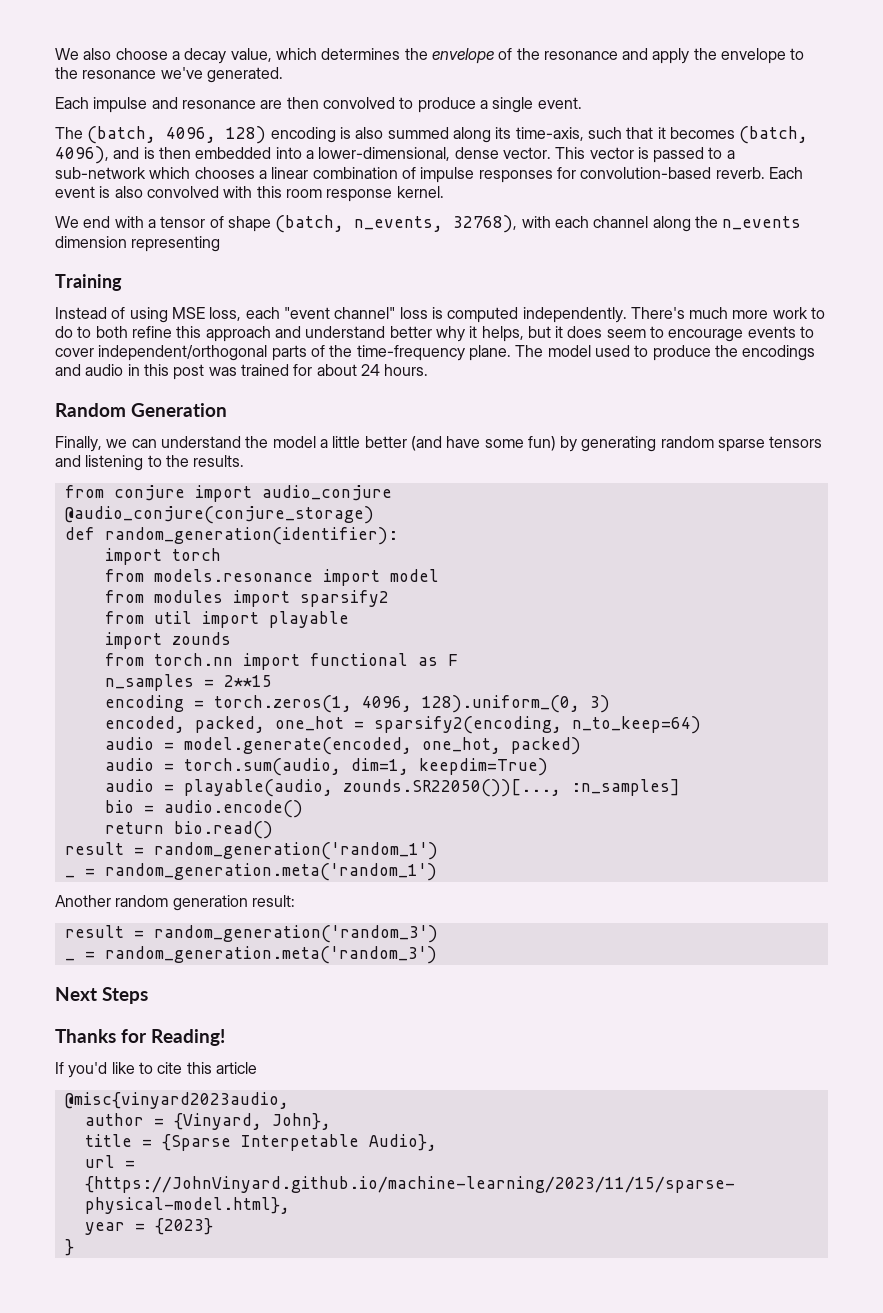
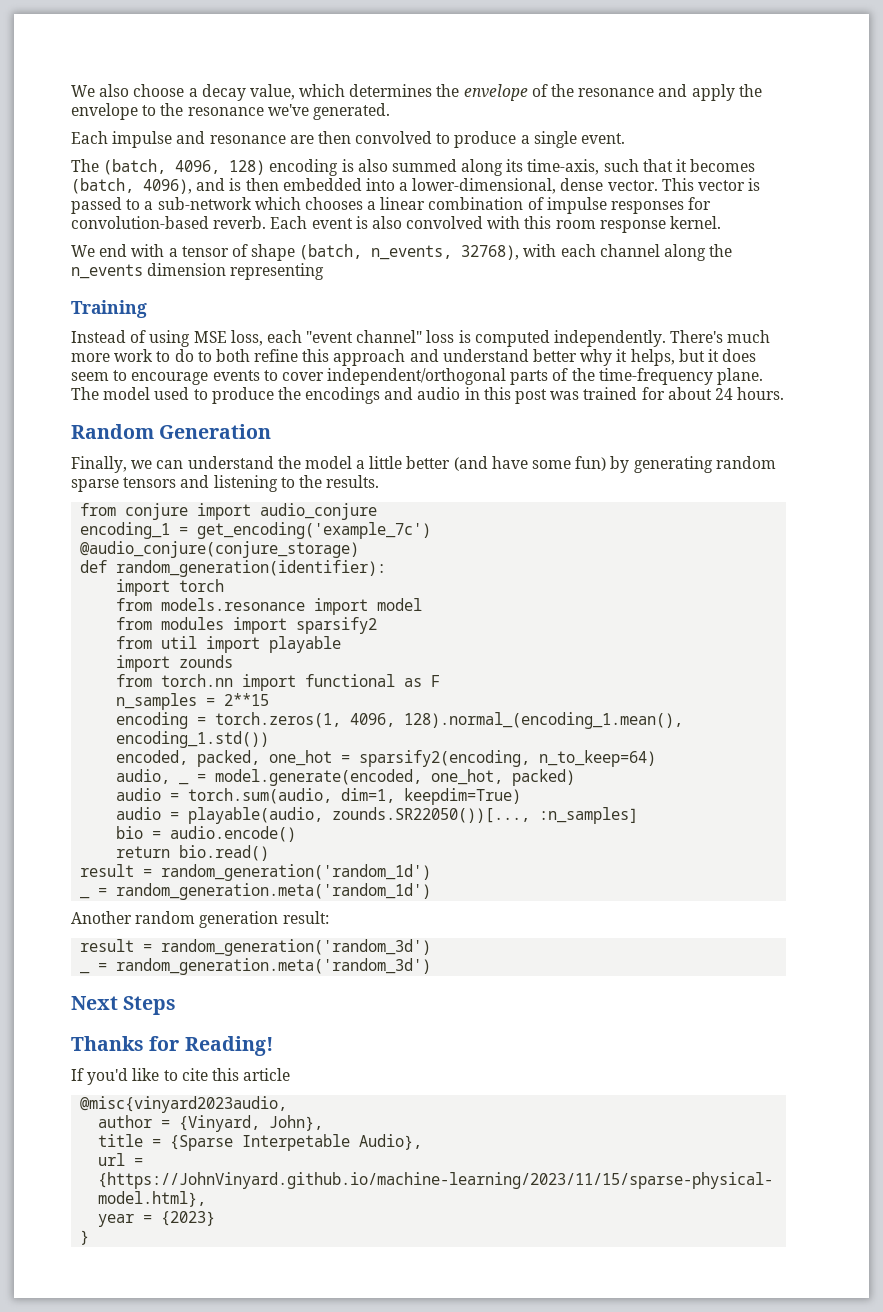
+ encoding_1 = get_encoding('example_7c')
- encoding = torch.zeros(1, 4096, 128).uniform_(0, 3)
+ encoding = torch.zeros(1, 4096, 128).normal_(encoding_1.mean(), encoding_1.std())
- audio = model.generate(encoded, one_hot, packed)
+ audio, _ = model.generate(encoded, one_hot, packed)
- result = random_generation('random_1')
- _ = random_generation.meta('random_1')
+ result = random_generation('random_1d')
+ _ = random_generation.meta('random_1d')
- result = random_generation('random_3')
- _ = random_generation.meta('random_3')
+ result = random_generation('random_3d')
+ _ = random_generation.meta('random_3d')

